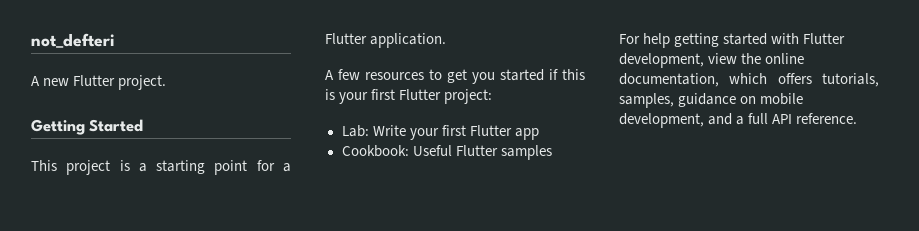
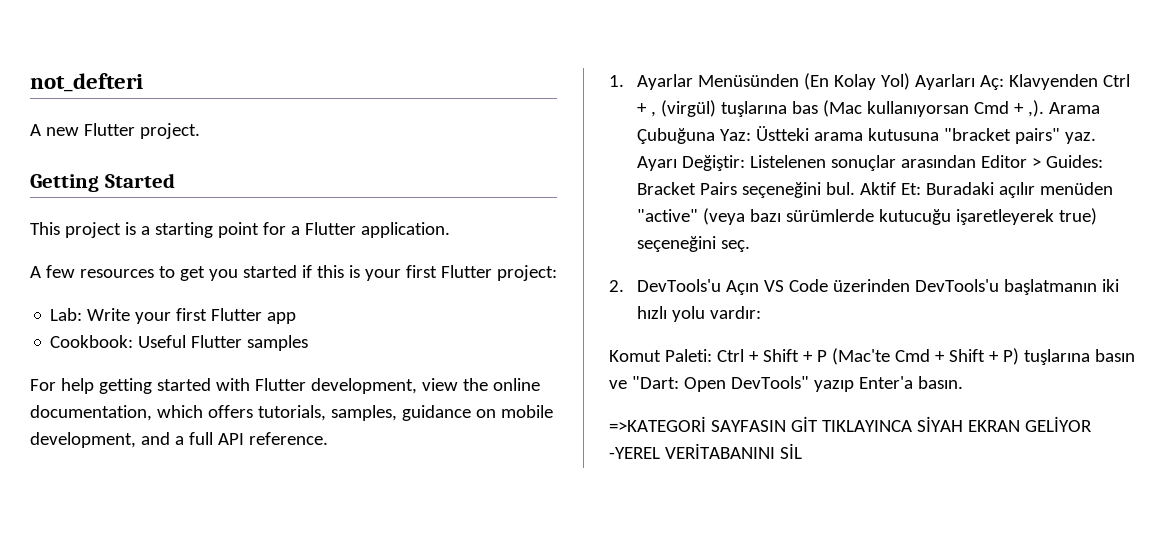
+ 1. Ayarlar Menüsünden (En Kolay Yol) Ayarları Aç: Klavyenden Ctrl + , (virgül) tuşlarına bas (Mac kullanıyorsan Cmd + ,). Arama Çubuğuna Yaz: Üstteki arama kutusuna "bracket pairs" yaz. Ayarı Değiştir: Listelenen sonuçlar arasından Editor > Guides: Bracket Pairs seçeneğini bul. Aktif Et: Buradaki açılır menüden "active" (veya bazı sürümlerde kutucuğu işaretleyerek true) seçeneğini seç.
+ 2. DevTools'u Açın VS Code üzerinden DevTools'u başlatmanın iki hızlı yolu vardır:
+ Komut Paleti: Ctrl + Shift + P (Mac'te Cmd + Shift + P) tuşlarına basın ve "Dart: Open DevTools" yazıp Enter'a basın.
+ =>KATEGORİ SAYFASIN GİT TIKLAYINCA SİYAH EKRAN GELİYOR -YEREL VERİTABANINI SİL

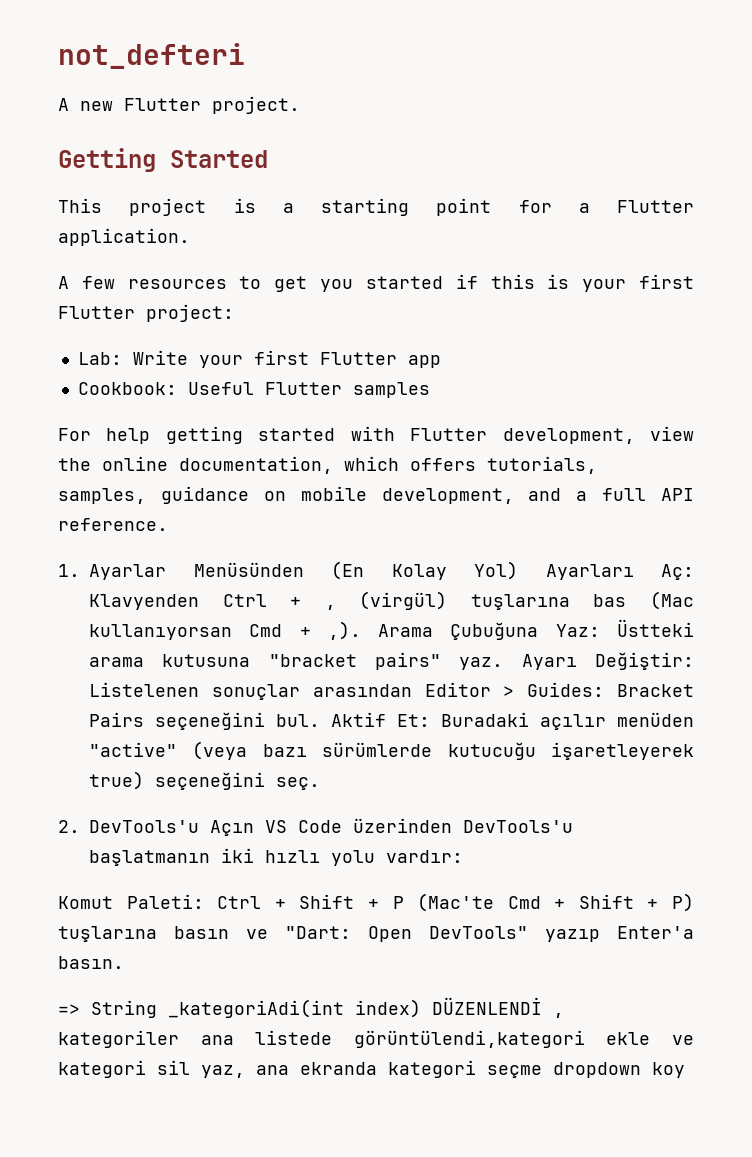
- =>KATEGORİ SAYFASIN GİT TIKLAYINCA SİYAH EKRAN GELİYOR -YEREL VERİTABANINI SİL
+ => String _kategoriAdi(int index) DÜZENLENDİ , kategoriler ana listede görüntülendi,kategori ekle ve kategori sil yaz, ana ekranda kategori seçme dropdown koy

